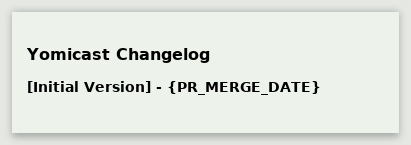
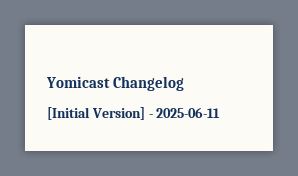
- [Initial Version] - {PR_MERGE_DATE}
+ [Initial Version] - 2025-06-11

